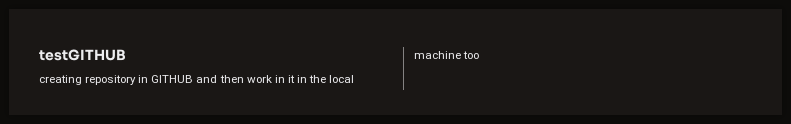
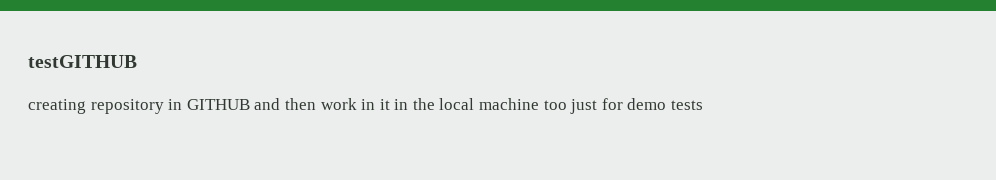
- creating repository in GITHUB and then work in it in the local machine too
+ creating repository in GITHUB and then work in it in the local machine too just for demo tests

